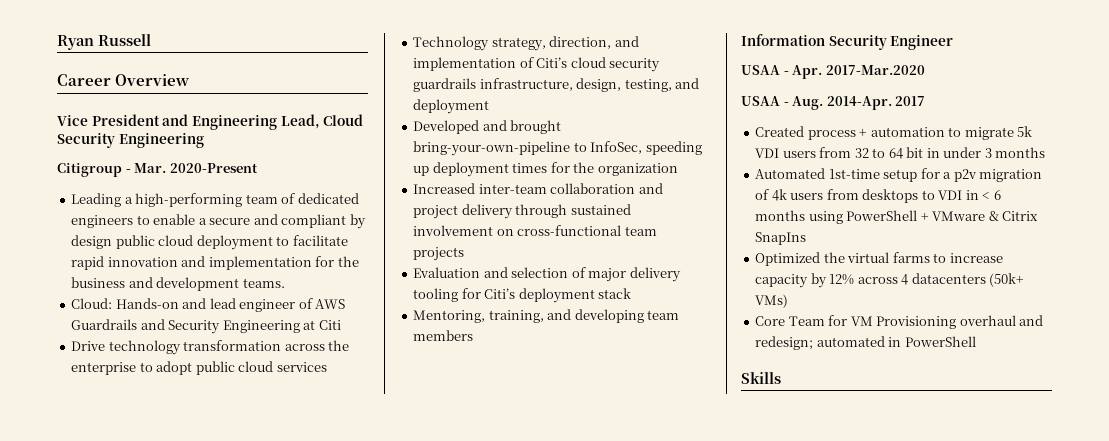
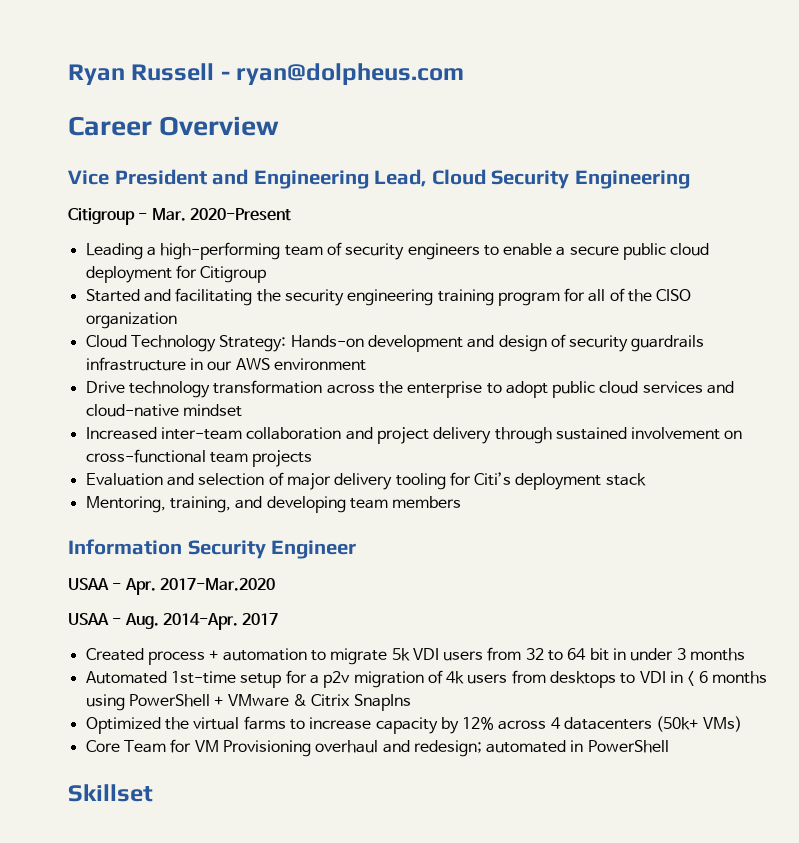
- Ryan Russell
+ Ryan Russell - ryan@dolpheus.com
- Leading a high-performing team of dedicated engineers to enable a secure and compliant by design public cloud deployment to facilitate rapid innovation and implementation for the business and development teams.
- Cloud: Hands-on and lead engineer of AWS Guardrails and Security Engineering at Citi
+ Leading a high-performing team of security engineers to enable a secure public cloud deployment for Citigroup
+ Started and facilitating the security engineering training program for all of the CISO organization
+ Cloud Technology Strategy: Hands-on development and design of security guardrails infrastructure in our AWS environment
- Drive technology transformation across the enterprise to adopt public cloud services
- Technology strategy, direction, and implementation of Citi’s cloud security guardrails infrastructure, design, testing, and deployment
- Developed and brought bring-your-own-pipeline to InfoSec, speeding up deployment times for the organization
+ Drive technology transformation across the enterprise to adopt public cloud services and cloud-native mindset
- Skills
+ Skillset

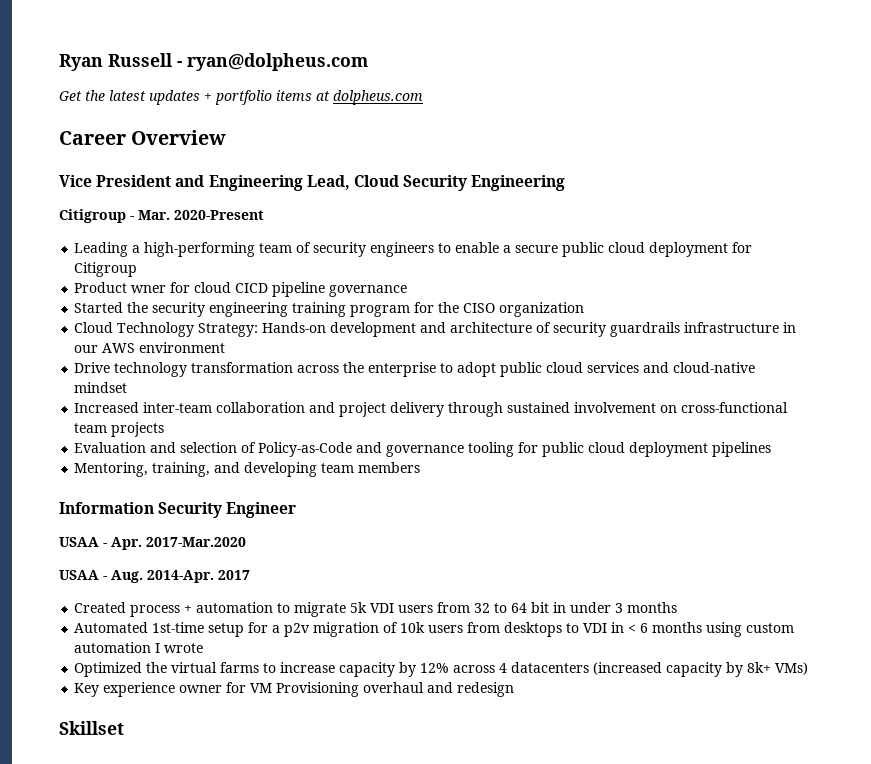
+ Get the latest updates + portfolio items at dolpheus.com
+ Product wner for cloud CICD pipeline governance
- Started and facilitating the security engineering training program for all of the CISO organization
+ Started the security engineering training program for the CISO organization
- Cloud Technology Strategy: Hands-on development and design of security guardrails infrastructure in our AWS environment
+ Cloud Technology Strategy: Hands-on development and architecture of security guardrails infrastructure in our AWS environment
- Evaluation and selection of major delivery tooling for Citi’s deployment stack
+ Evaluation and selection of Policy-as-Code and governance tooling for public cloud deployment pipelines
- Automated 1st-time setup for a p2v migration of 4k users from desktops to VDI in < 6 months using PowerShell + VMware & Citrix SnapIns
+ Automated 1st-time setup for a p2v migration of 10k users from desktops to VDI in < 6 months using custom automation I wrote
- Optimized the virtual farms to increase capacity by 12% across 4 datacenters (50k+ VMs)
- Core Team for VM Provisioning overhaul and redesign; automated in PowerShell
+ Optimized the virtual farms to increase capacity by 12% across 4 datacenters (increased capacity by 8k+ VMs)
+ Key experience owner for VM Provisioning overhaul and redesign

